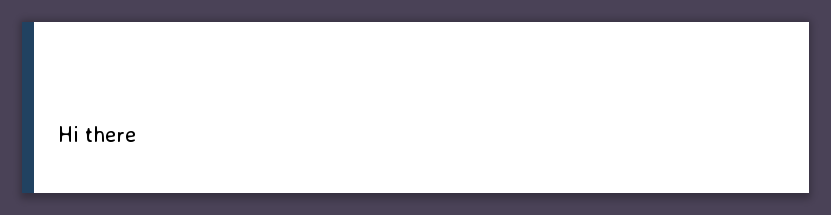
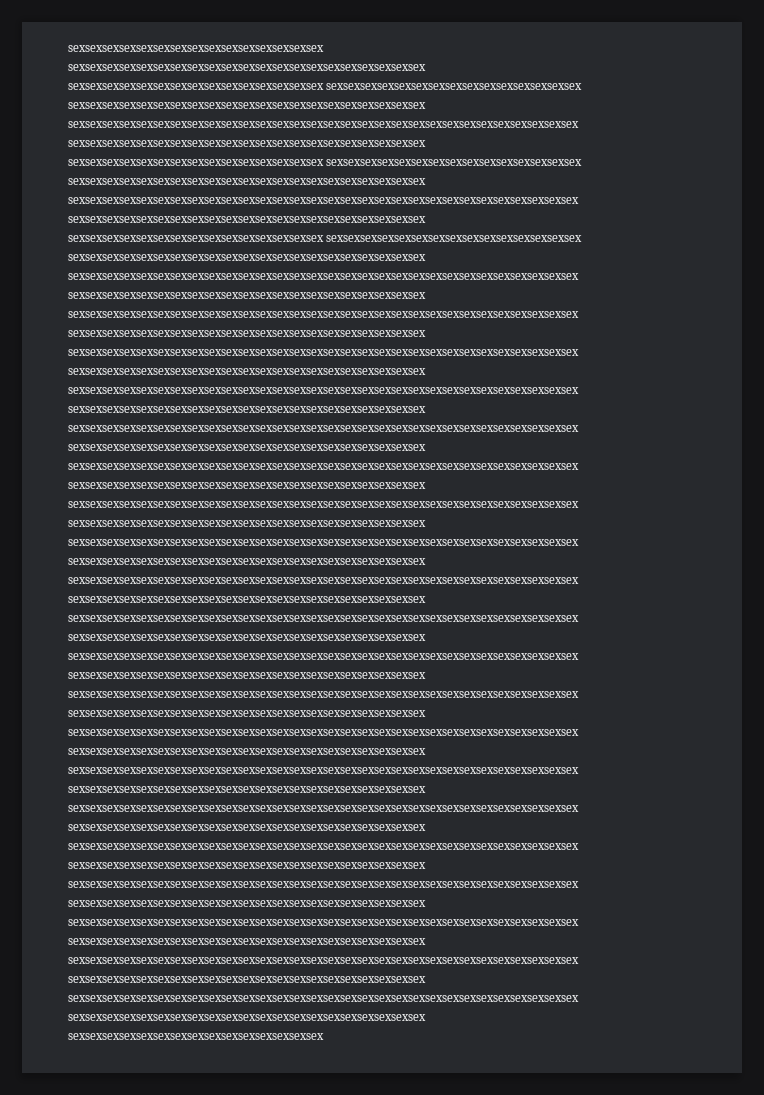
- Hi there
+ sexsexsexsexsexsexsexsexsexsexsexsexsexsexsex sexsexsexsexsexsexsexsexsexsexsexsexsexsexsexsexsexsexsexsexsex sexsexsexsexsexsexsexsexsexsexsexsexsexsexsex sexsexsexsexsexsexsexsexsexsexsexsexsexsexsex sexsexsexsexsexsexsexsexsexsexsexsexsexsexsexsexsexsexsexsexsex sexsexsexsexsexsexsexsexsexsexsexsexsexsexsexsexsexsexsexsexsexsexsexsexsexsexsexsexsexsex sexsexsexsexsexsexsexsexsexsexsexsexsexsexsexsexsexsexsexsexsex sexsexsexsexsexsexsexsexsexsexsexsexsexsexsex sexsexsexsexsexsexsexsexsexsexsexsexsexsexsex sexsexsexsexsexsexsexsexsexsexsexsexsexsexsexsexsexsexsexsexsex sexsexsexsexsexsexsexsexsexsexsexsexsexsexsexsexsexsexsexsexsexsexsexsexsexsexsexsexsexsex sexsexsexsexsexsexsexsexsexsexsexsexsexsexsexsexsexsexsexsexsex sexsexsexsexsexsexsexsexsexsexsexsexsexsexsex sexsexsexsexsexsexsexsexsexsexsexsexsexsexsex sexsexsexsexsexsexsexsexsexsexsexsexsexsexsexsexsexsexsexsexsex sexsexsexsexsexsexsexsexsexsexsexsexsexsexsexsexsexsexsexsexsexsexsexsexsexsexsexsexsexsex sexsexsexsexsexsexsexsexsexsexsexsexsexsexsexsexsexsexsexsexsex sexsexsexsexsexsexsexsexsexsexsexsexsexsexsexsexsexsexsexsexsexsexsexsexsexsexsexsexsexsex sexsexsexsexsexsexsexsexsexsexsexsexsexsexsexsexsexsexsexsexsex sexsexsexsexsexsexsexsexsexsexsexsexsexsexsexsexsexsexsexsexsexsexsexsexsexsexsexsexsexsex sexsexsexsexsexsexsexsexsexsexsexsexsexsexsexsexsexsexsexsexsex sexsexsexsexsexsexsexsexsexsexsexsexsexsexsexsexsexsexsexsexsexsexsexsexsexsexsexsexsexsex sexsexsexsexsexsexsexsexsexsexsexsexsexsexsexsexsexsexsexsexsex sexsexsexsexsexsexsexsexsexsexsexsexsexsexsexsexsexsexsexsexsexsexsexsexsexsexsexsexsexsex sexsexsexsexsexsexsexsexsexsexsexsexsexsexsexsexsexsexsexsexsex sexsexsexsexsexsexsexsexsexsexsexsexsexsexsexsexsexsexsexsexsexsexsexsexsexsexsexsexsexsex sexsexsexsexsexsexsexsexsexsexsexsexsexsexsexsexsexsexsexsexsex sexsexsexsexsexsexsexsexsexsexsexsexsexsexsexsexsexsexsexsexsexsexsexsexsexsexsexsexsexsex sexsexsexsexsexsexsexsexsexsexsexsexsexsexsexsexsexsexsexsexsex sexsexsexsexsexsexsexsexsexsexsexsexsexsexsexsexsexsexsexsexsexsexsexsexsexsexsexsexsexsex sexsexsexsexsexsexsexsexsexsexsexsexsexsexsexsexsexsexsexsexsex sexsexsexsexsexsexsexsexsexsexsexsexsexsexsexsexsexsexsexsexsexsexsexsexsexsexsexsexsexsex sexsexsexsexsexsexsexsexsexsexsexsexsexsexsexsexsexsexsexsexsex sexsexsexsexsexsexsexsexsexsexsexsexsexsexsexsexsexsexsexsexsexsexsexsexsexsexsexsexsexsex sexsexsexsexsexsexsexsexsexsexsexsexsexsexsexsexsexsexsexsexsex sexsexsexsexsexsexsexsexsexsexsexsexsexsexsexsexsexsexsexsexsexsexsexsexsexsexsexsexsexsex sexsexsexsexsexsexsexsexsexsexsexsexsexsexsexsexsexsexsexsexsex sexsexsexsexsexsexsexsexsexsexsexsexsexsexsexsexsexsexsexsexsexsexsexsexsexsexsexsexsexsex sexsexsexsexsexsexsexsexsexsexsexsexsexsexsexsexsexsexsexsexsex sexsexsexsexsexsexsexsexsexsexsexsexsexsexsexsexsexsexsexsexsexsexsexsexsexsexsexsexsexsex sexsexsexsexsexsexsexsexsexsexsexsexsexsexsexsexsexsexsexsexsex sexsexsexsexsexsexsexsexsexsexsexsexsexsexsexsexsexsexsexsexsexsexsexsexsexsexsexsexsexsex sexsexsexsexsexsexsexsexsexsexsexsexsexsexsexsexsexsexsexsexsex sexsexsexsexsexsexsexsexsexsexsexsexsexsexsexsexsexsexsexsexsexsexsexsexsexsexsexsexsexsex sexsexsexsexsexsexsexsexsexsexsexsexsexsexsexsexsexsexsexsexsex sexsexsexsexsexsexsexsexsexsexsexsexsexsexsexsexsexsexsexsexsexsexsexsexsexsexsexsexsexsex sexsexsexsexsexsexsexsexsexsexsexsexsexsexsexsexsexsexsexsexsex sexsexsexsexsexsexsexsexsexsexsexsexsexsexsexsexsexsexsexsexsexsexsexsexsexsexsexsexsexsex sexsexsexsexsexsexsexsexsexsexsexsexsexsexsexsexsexsexsexsexsex sexsexsexsexsexsexsexsexsexsexsexsexsexsexsexsexsexsexsexsexsexsexsexsexsexsexsexsexsexsex sexsexsexsexsexsexsexsexsexsexsexsexsexsexsexsexsexsexsexsexsex sexsexsexsexsexsexsexsexsexsexsexsexsexsexsexsexsexsexsexsexsexsexsexsexsexsexsexsexsexsex sexsexsexsexsexsexsexsexsexsexsexsexsexsexsexsexsexsexsexsexsex sexsexsexsexsexsexsexsexsexsexsexsexsexsexsexsexsexsexsexsexsexsexsexsexsexsexsexsexsexsex sexsexsexsexsexsexsexsexsexsexsexsexsexsexsexsexsexsexsexsexsex sexsexsexsexsexsexsexsexsexsexsexsexsexsexsex

